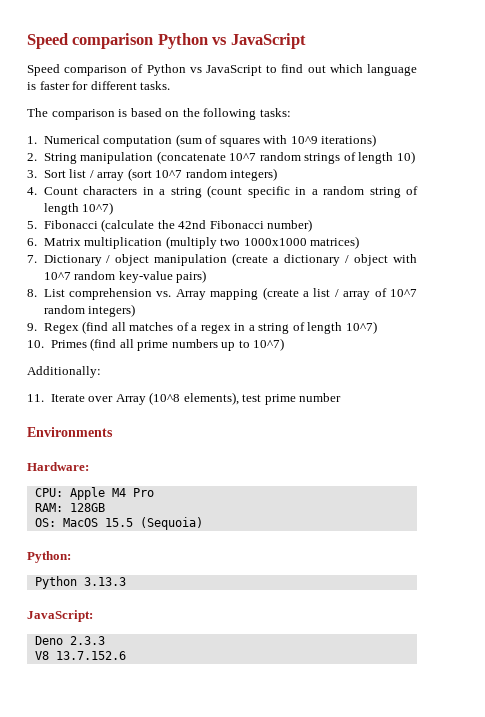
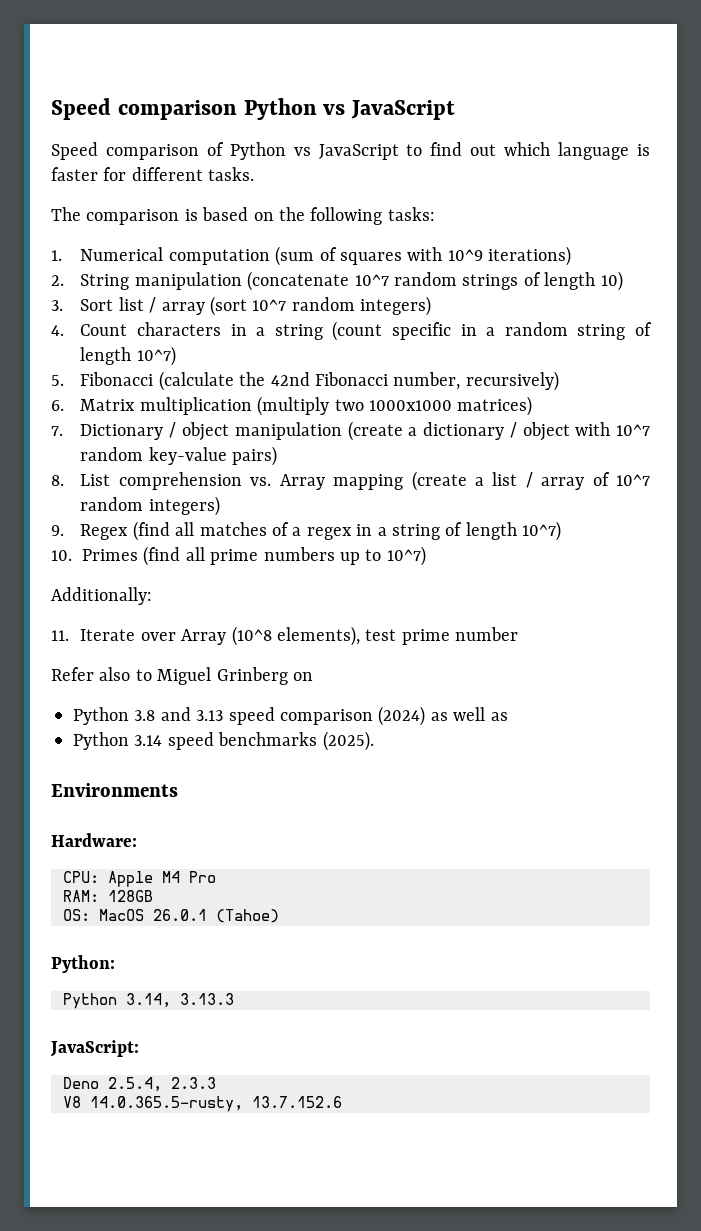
- 5. Fibonacci (calculate the 42nd Fibonacci number)
+ 5. Fibonacci (calculate the 42nd Fibonacci number, recursively)
+ Refer also to Miguel Grinberg on
+ Python 3.8 and 3.13 speed comparison (2024) as well as
+ Python 3.14 speed benchmarks (2025).
- OS: MacOS 15.5 (Sequoia)
+ OS: MacOS 26.0.1 (Tahoe)
- Python 3.13.3
+ Python 3.14, 3.13.3
- Deno 2.3.3
+ Deno 2.5.4, 2.3.3
- V8 13.7.152.6
+ V8 14.0.365.5-rusty, 13.7.152.6

